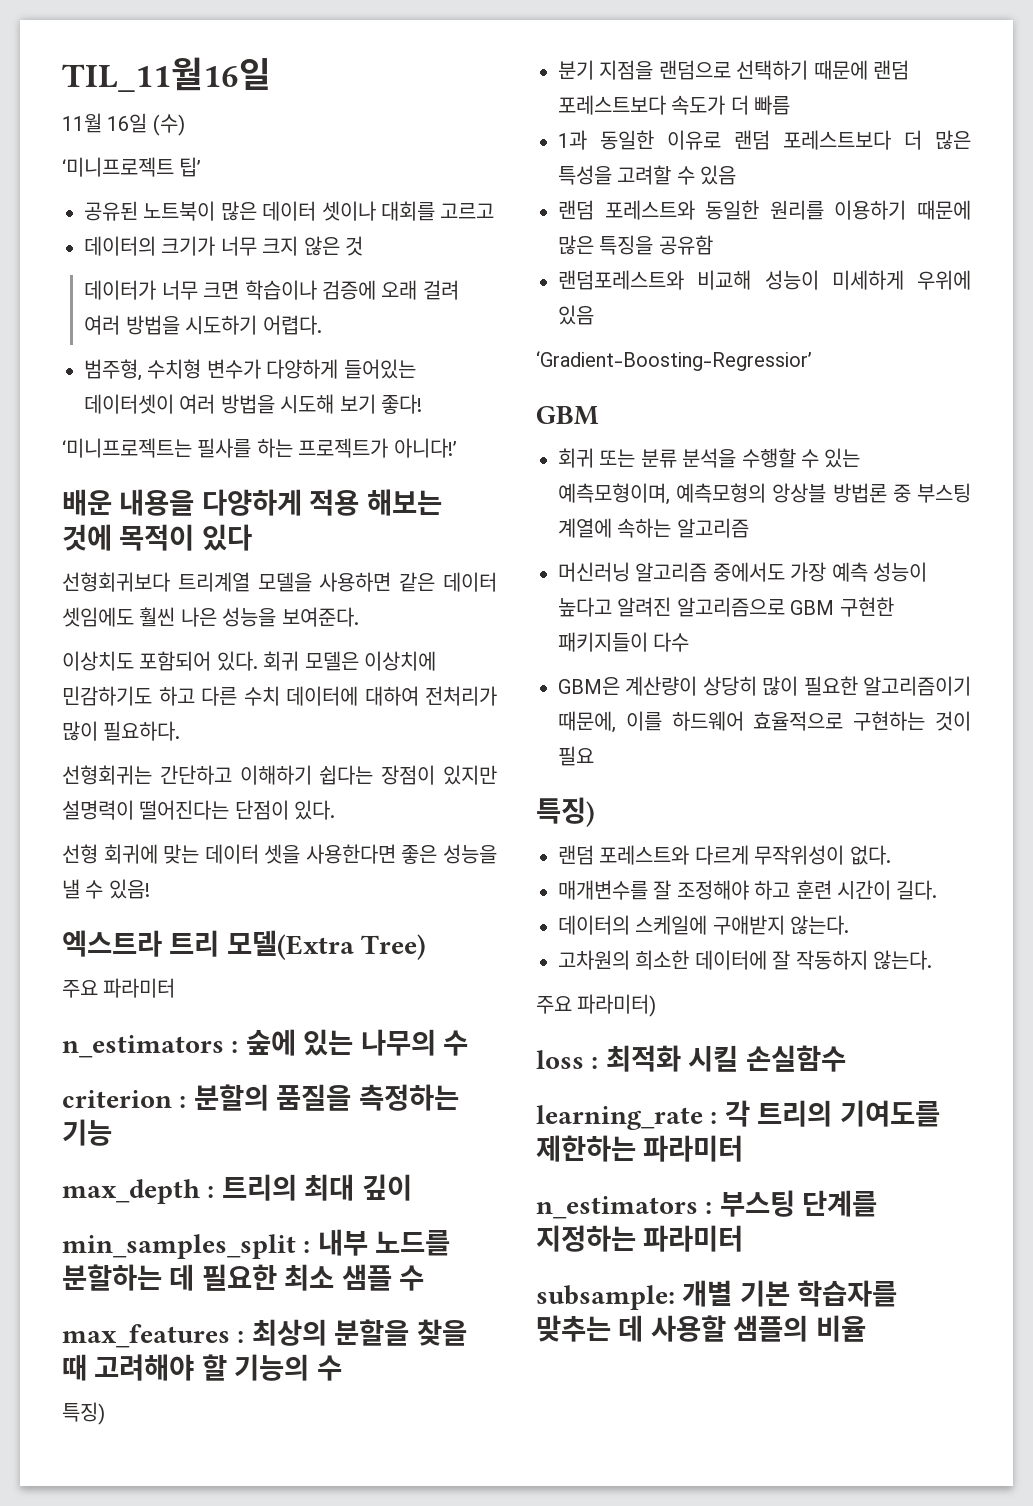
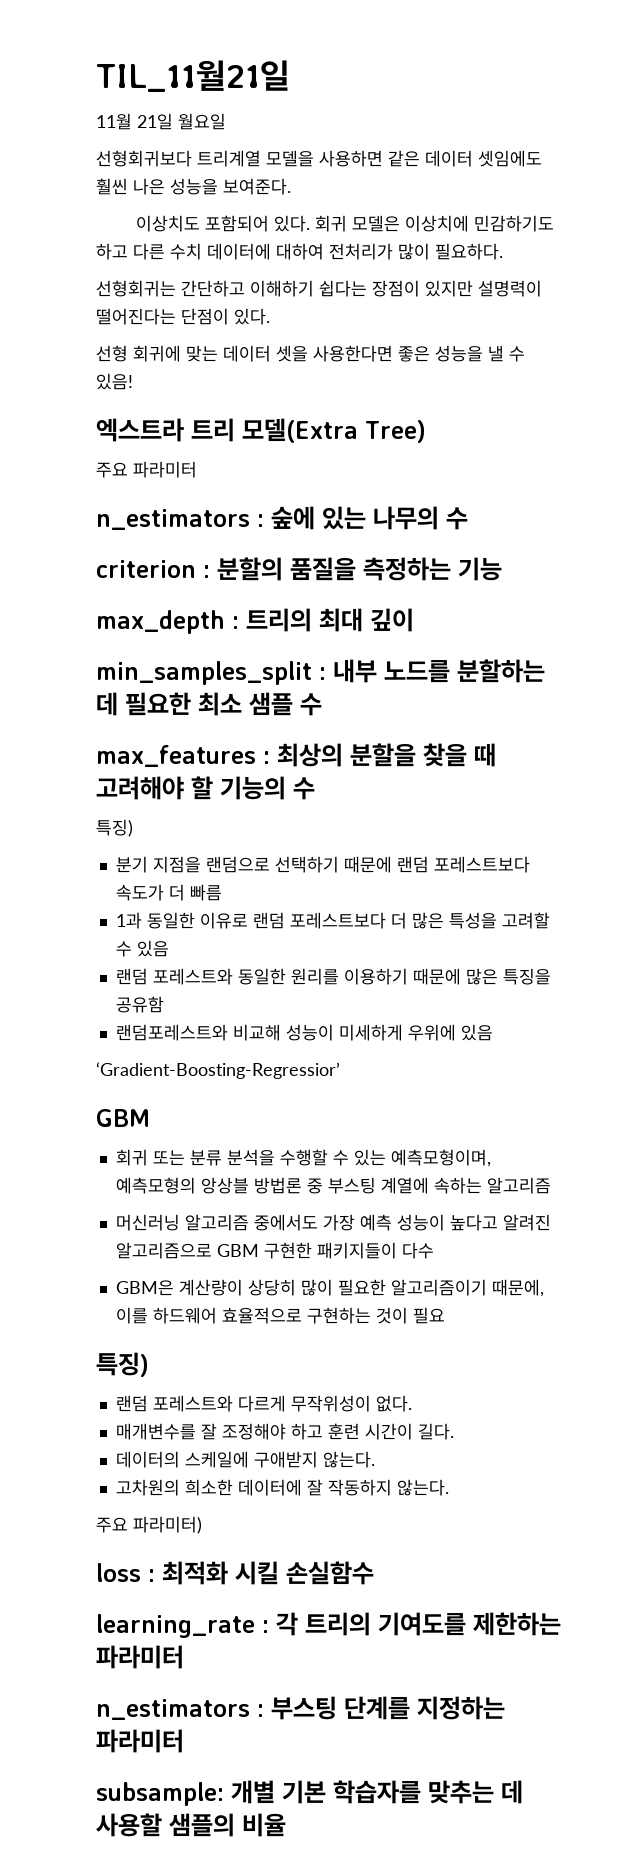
- TIL_11월16일
+ TIL_11월21일
- 11월 16일 (수)
- ‘미니프로젝트 팁’
- 공유된 노트북이 많은 데이터 셋이나 대회를 고르고
- 데이터의 크기가 너무 크지 않은 것
- 데이터가 너무 크면 학습이나 검증에 오래 걸려 여러 방법을 시도하기 어렵다.
- 범주형, 수치형 변수가 다양하게 들어있는 데이터셋이 여러 방법을 시도해 보기 좋다!
- ‘미니프로젝트는 필사를 하는 프로젝트가 아니다!’
- 배운 내용을 다양하게 적용 해보는 것에 목적이 있다
+ 11월 21일 월요일

